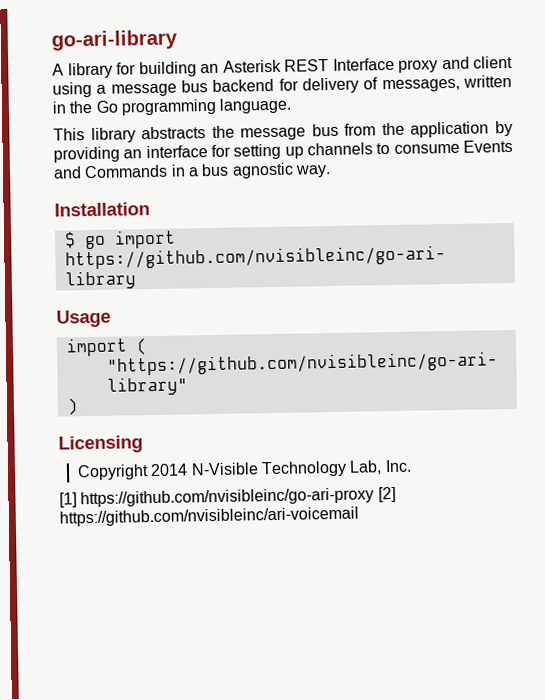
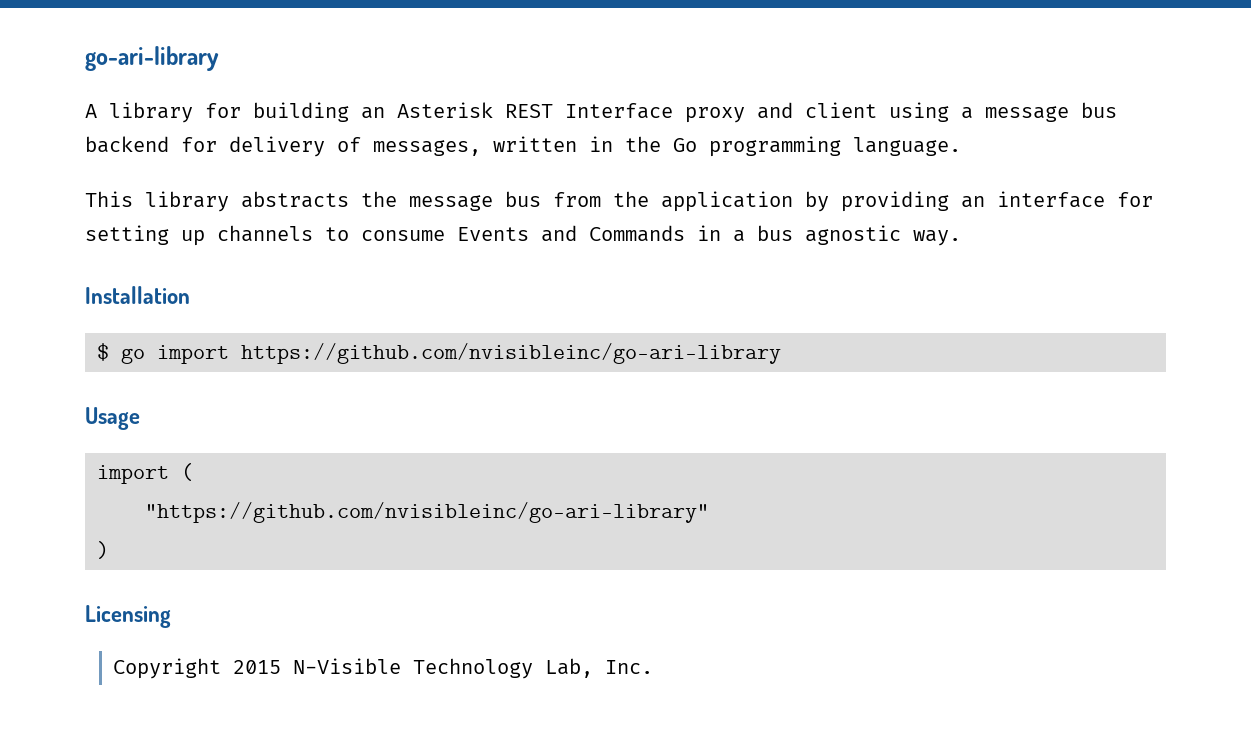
- Copyright 2014 N-Visible Technology Lab, Inc.
+ Copyright 2015 N-Visible Technology Lab, Inc.
- [1] https://github.com/nvisibleinc/go-ari-proxy [2] https://github.com/nvisibleinc/ari-voicemail

